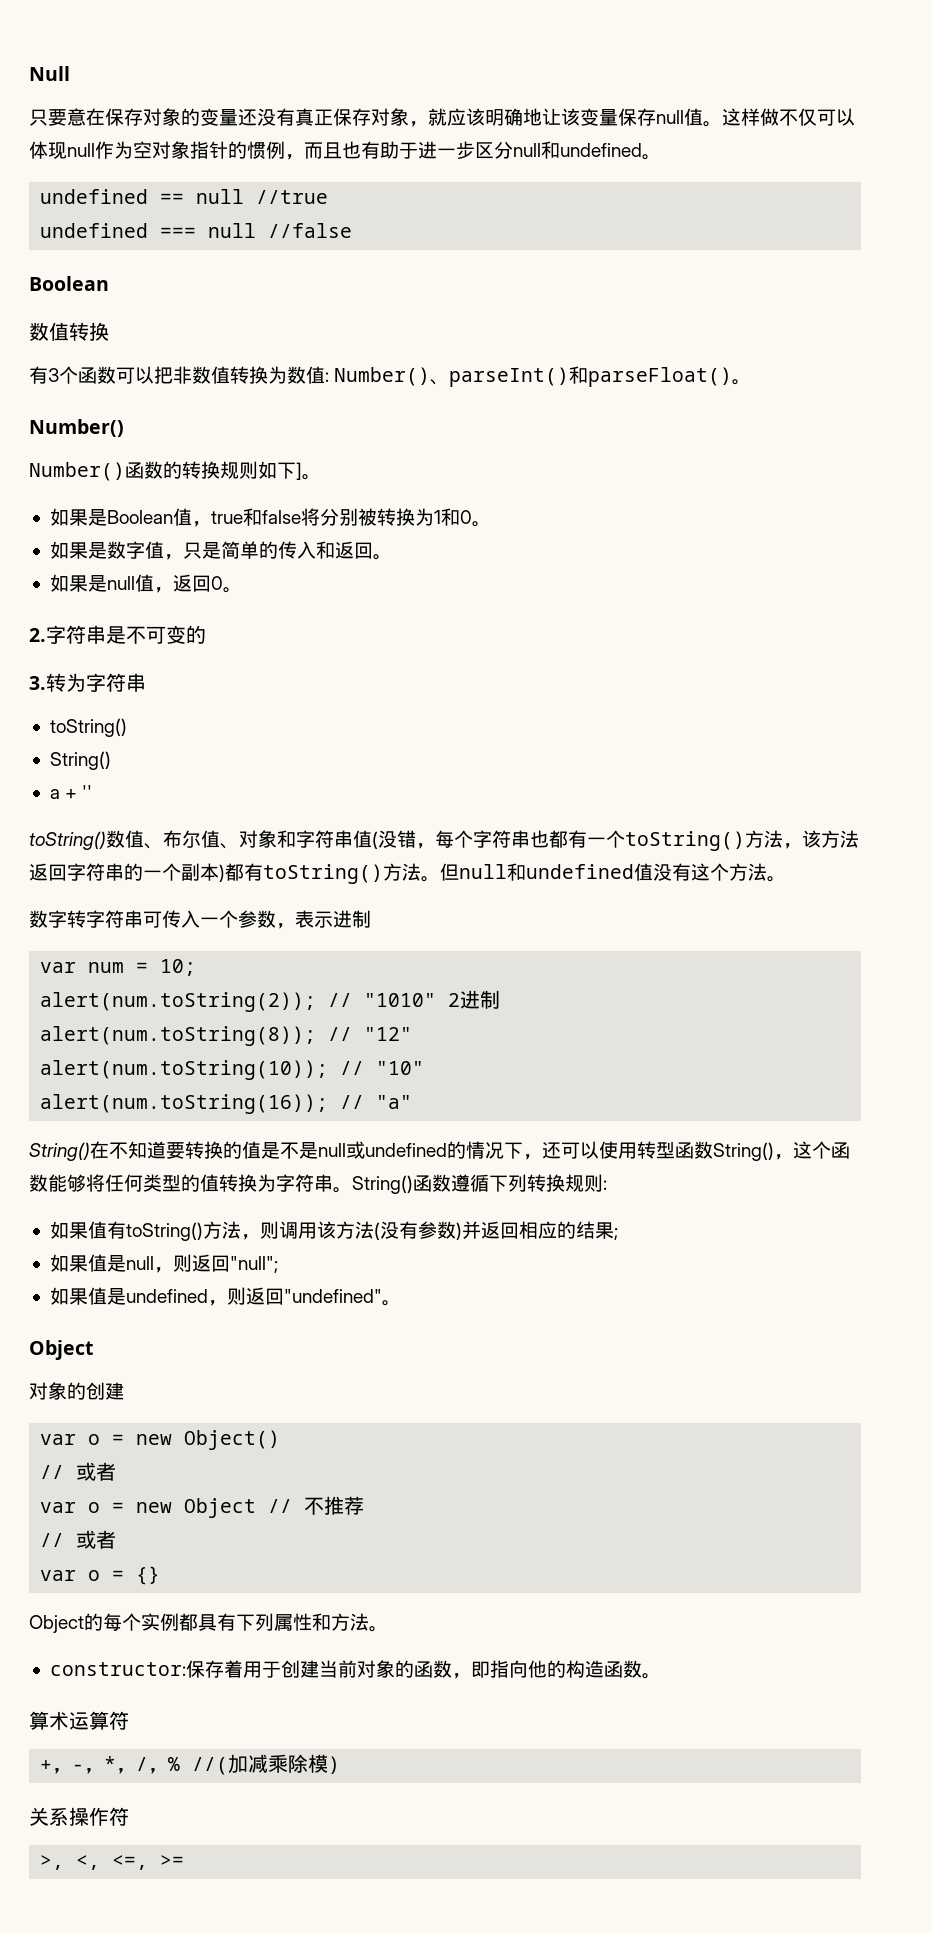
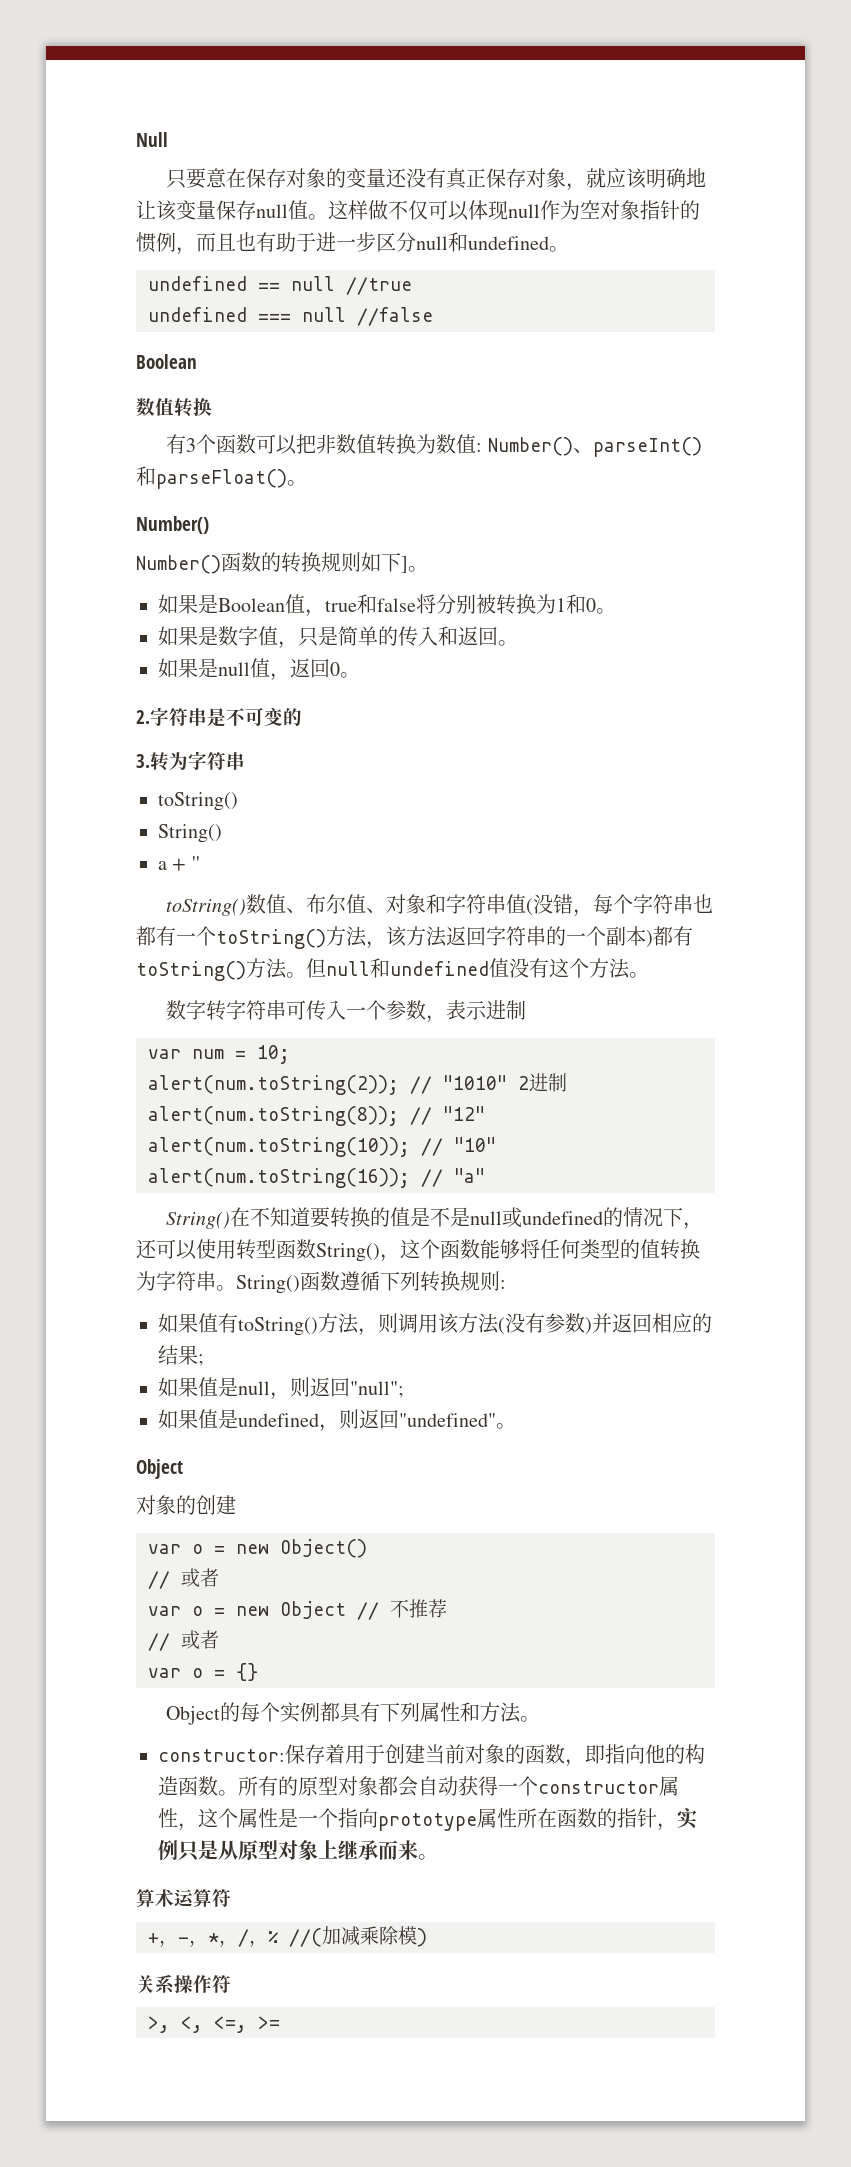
+ 所有的原型对象都会自动获得一个constructor属性，这个属性是一个指向prototype属性所在函数的指针，实例只是从原型对象上继承而来。

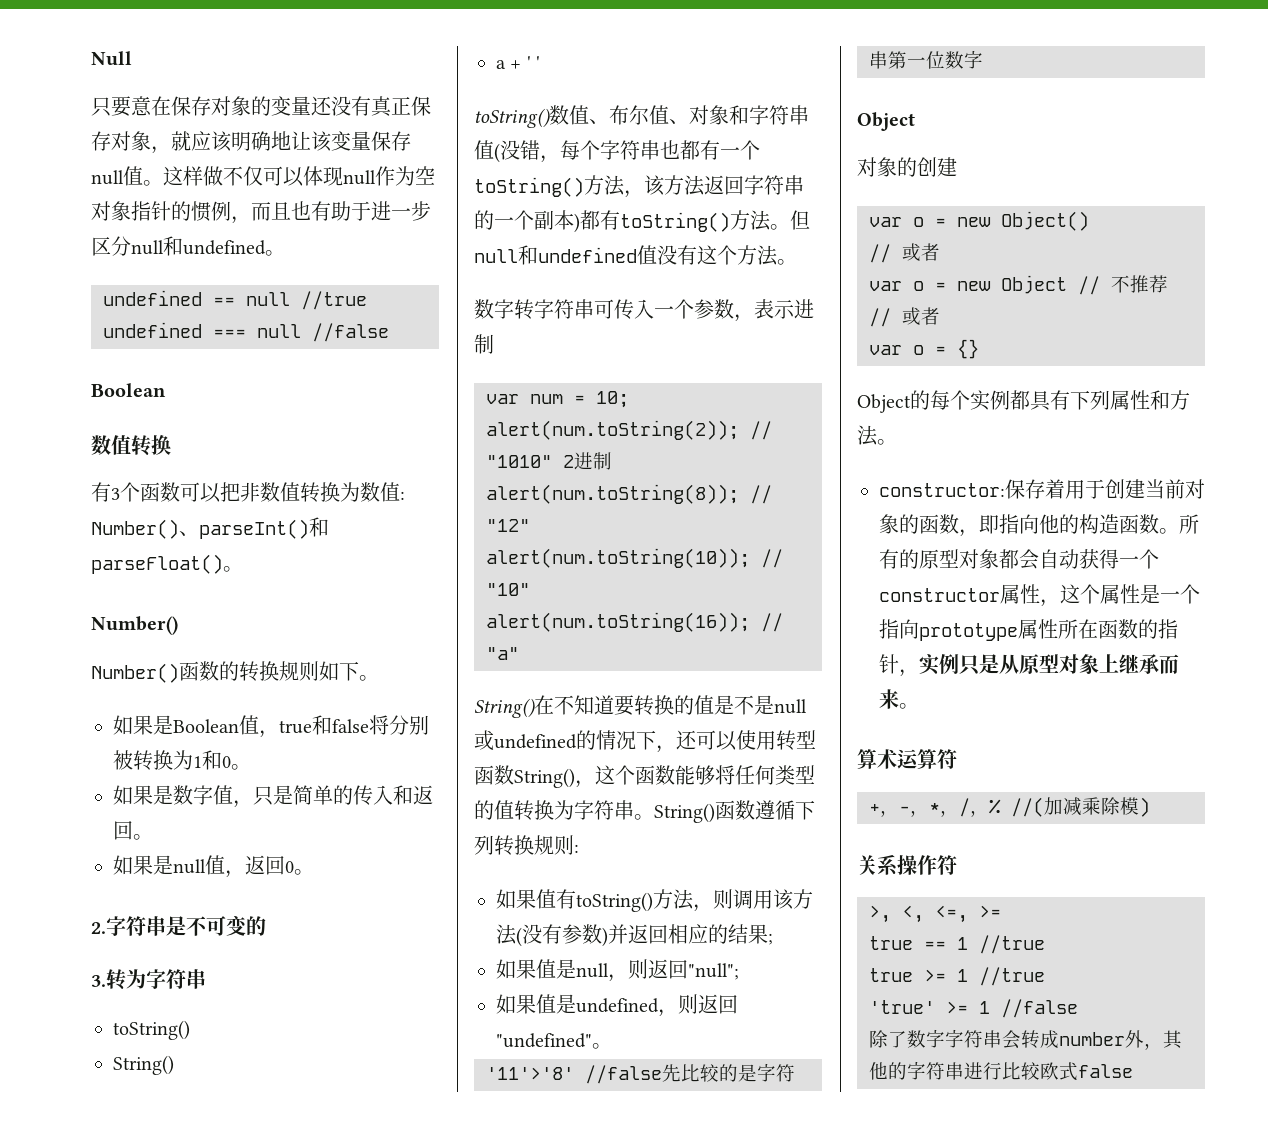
- Number()函数的转换规则如下]。
+ Number()函数的转换规则如下。
- a + ''
+ a + ' '
+ '11'>'8' //false先比较的是字符串第一位数字
+ true == 1 //true
+ true >= 1 //true
+ 'true' >= 1 //false
+ 除了数字字符串会转成number外，其他的字符串进行比较欧式false

